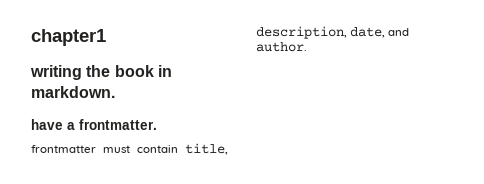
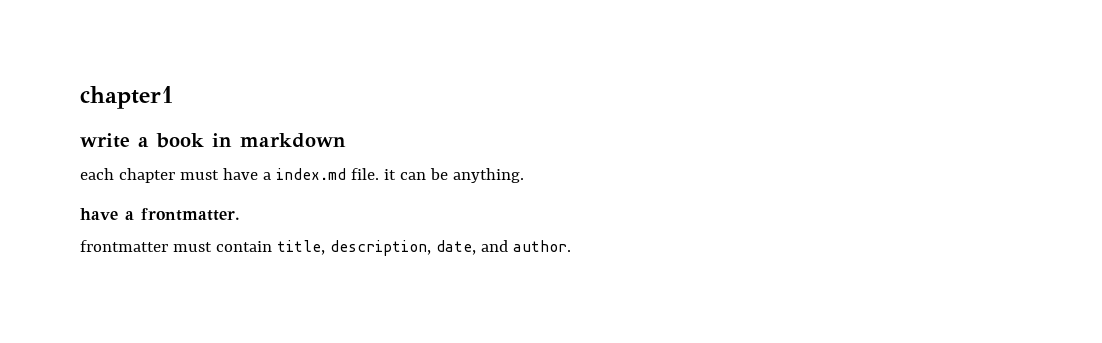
- writing the book in markdown.
+ write a book in markdown
+ each chapter must have a index.md file. it can be anything.

